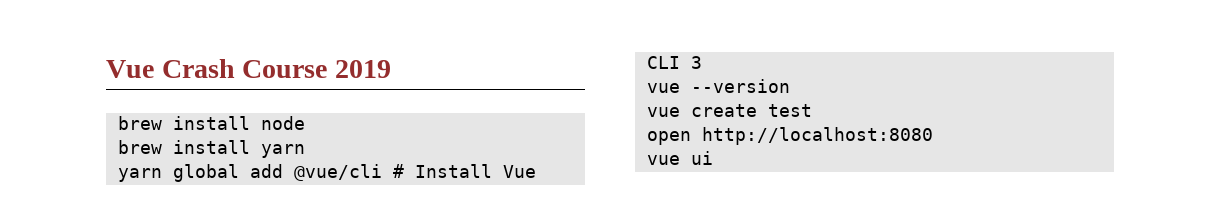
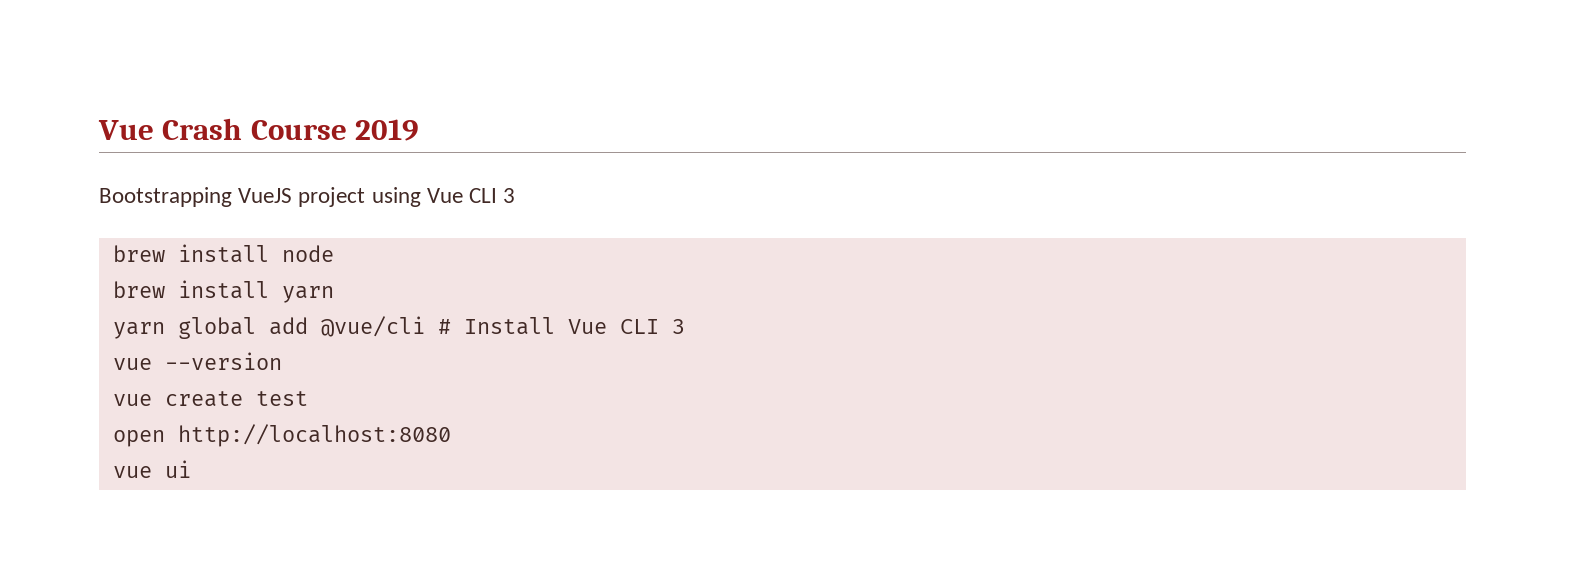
+ Bootstrapping VueJS project using Vue CLI 3

